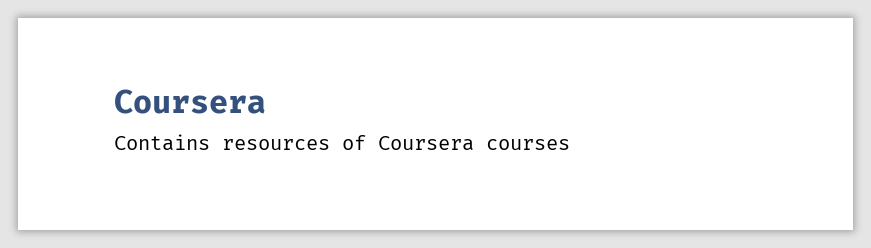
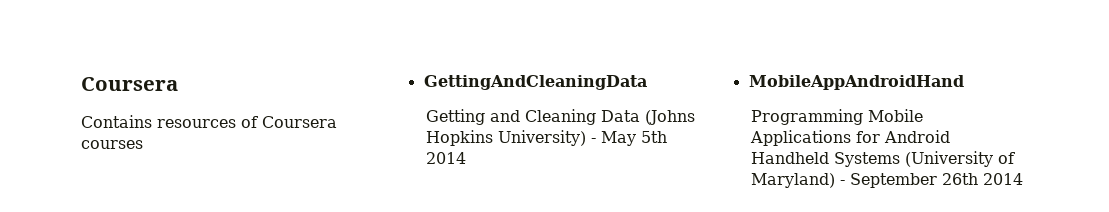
+ GettingAndCleaningData
+ Getting and Cleaning Data (Johns Hopkins University) - May 5th 2014
+ MobileAppAndroidHand
+ Programming Mobile Applications for Android Handheld Systems (University of Maryland) - September 26th 2014

